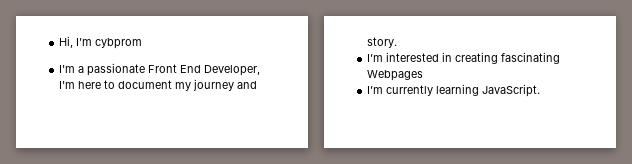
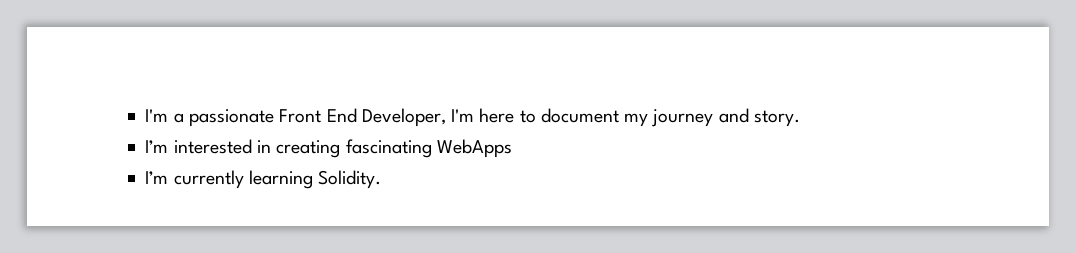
- Hi, I’m cybprom
- I’m interested in creating fascinating Webpages
+ I’m interested in creating fascinating WebApps
- I’m currently learning JavaScript.
+ I’m currently learning Solidity.

